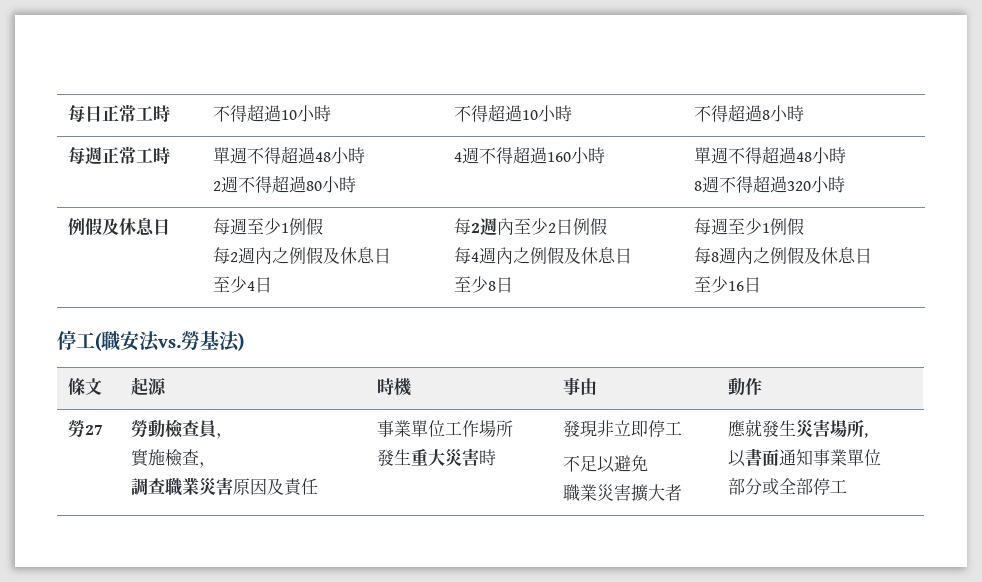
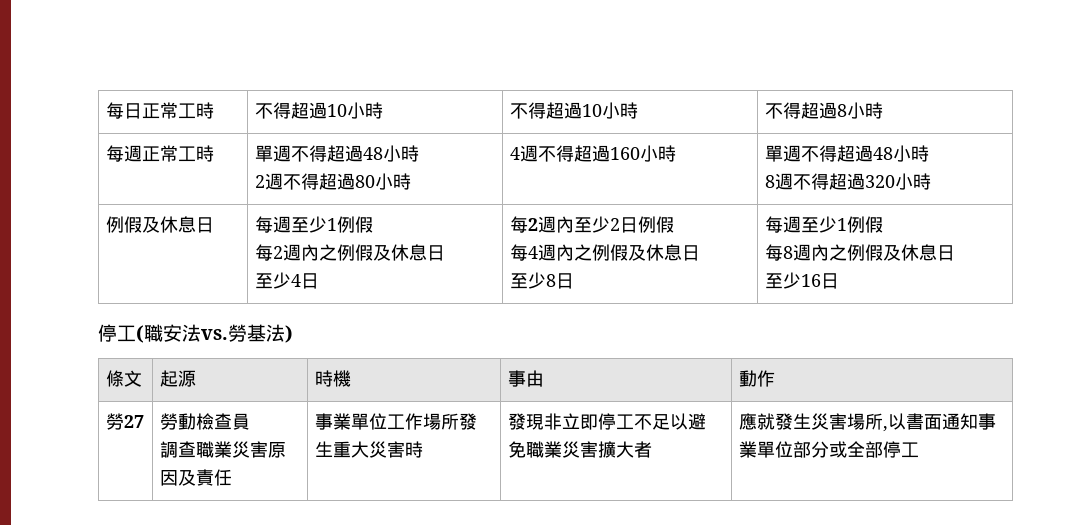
- 勞動檢查員，
- 實施檢查，
+ 勞動檢查員
- 事業單位工作場所
- 發生重大災害時
+ 事業單位工作場所發生重大災害時
- 發現非立即停工
- 不足以避免
- 職業災害擴大者
+ 發現非立即停工不足以避免職業災害擴大者
- 應就發生災害場所,
- 以書面通知事業單位
- 部分或全部停工
+ 應就發生災害場所,以書面通知事業單位部分或全部停工

